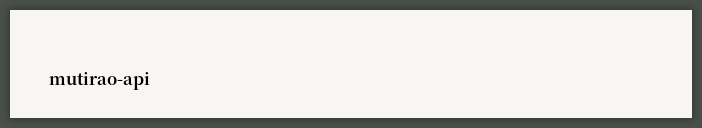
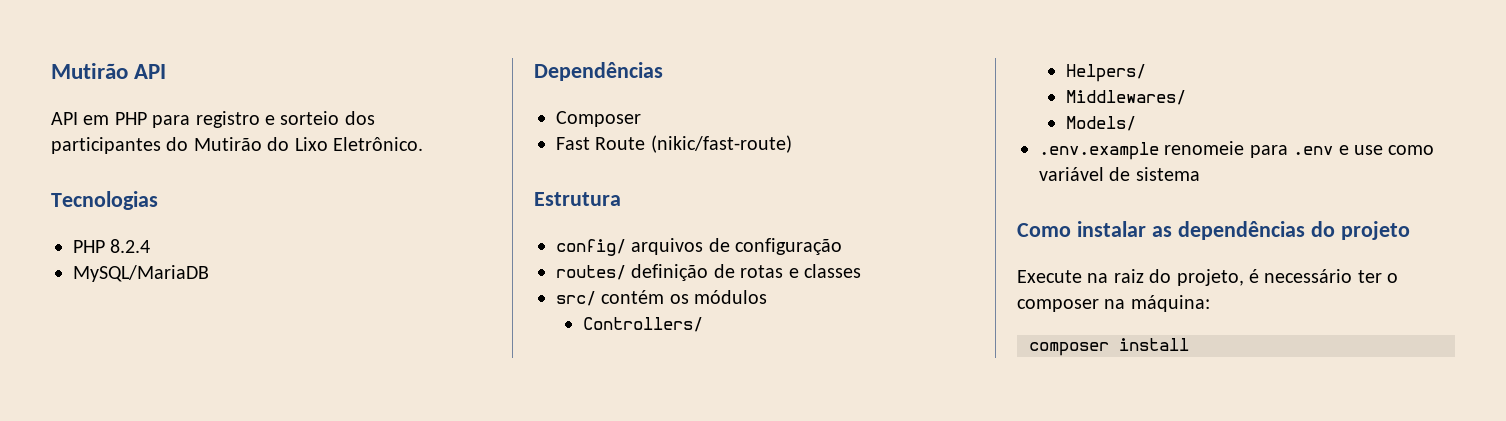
- mutirao-api
+ Mutirão API
+ API em PHP para registro e sorteio dos participantes do Mutirão do Lixo Eletrônico.
+ Tecnologias
+ PHP 8.2.4
+ MySQL/MariaDB
+ Dependências
+ Composer
+ Fast Route (nikic/fast-route)
+ Estrutura
+ config/ arquivos de configuração
+ routes/ definição de rotas e classes
+ src/ contém os módulos
+ Controllers/
+ Helpers/
+ Middlewares/
+ Models/
+ .env.example renomeie para .env e use como variável de sistema
+ Como instalar as dependências do projeto
+ Execute na raiz do projeto, é necessário ter o composer na máquina:
+ composer install

